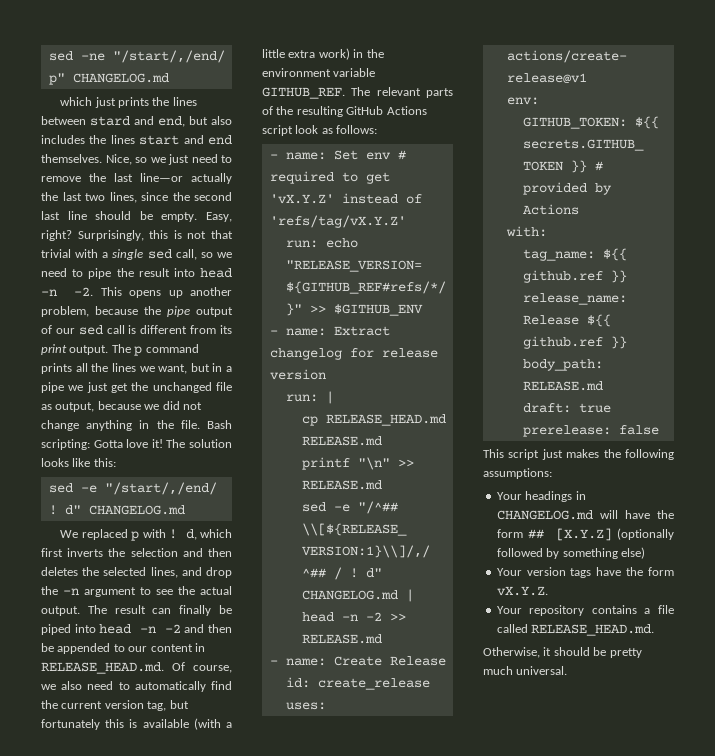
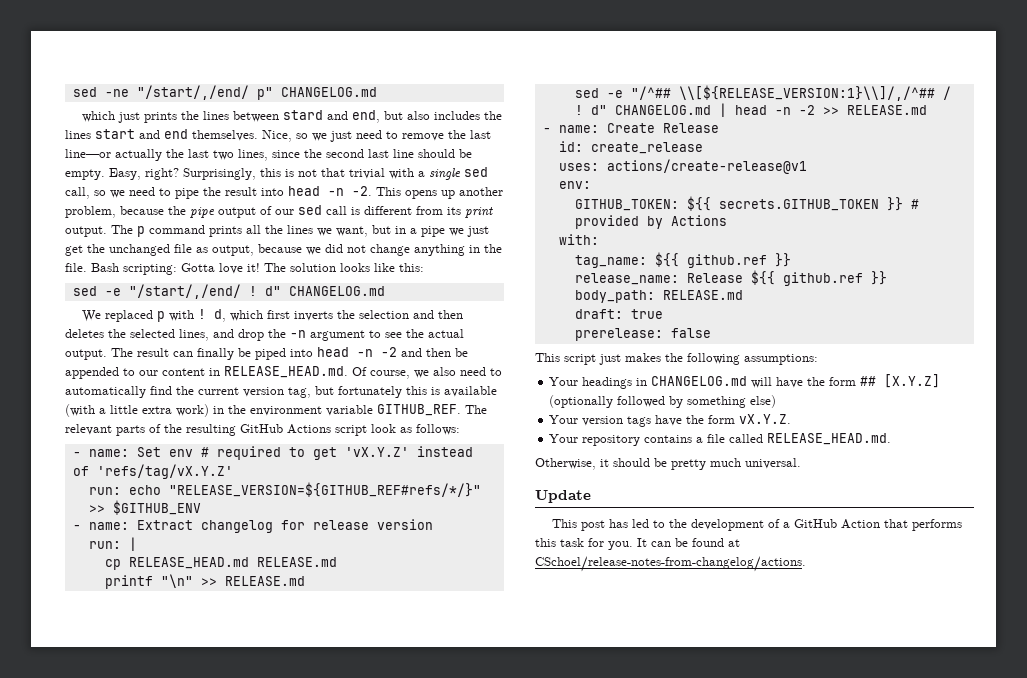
+ Update
+ This post has led to the development of a GitHub Action that performs this task for you. It can be found at CSchoel/release-notes-from-changelog/actions.

